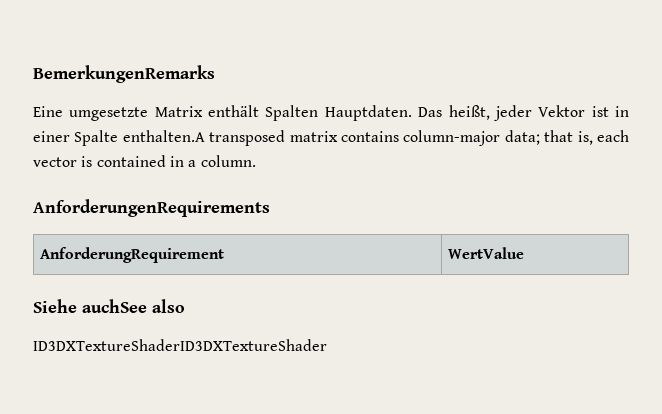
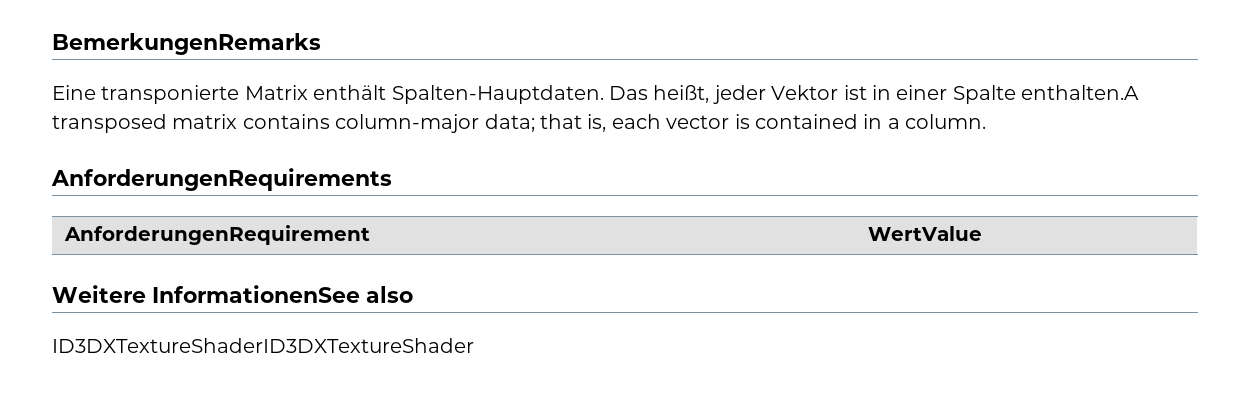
- Eine umgesetzte Matrix enthält Spalten Hauptdaten.
+ Eine transponierte Matrix enthält Spalten-Hauptdaten.
- AnforderungRequirement | WertValue
+ AnforderungenRequirement | WertValue
- Siehe auchSee also
+ Weitere InformationenSee also

